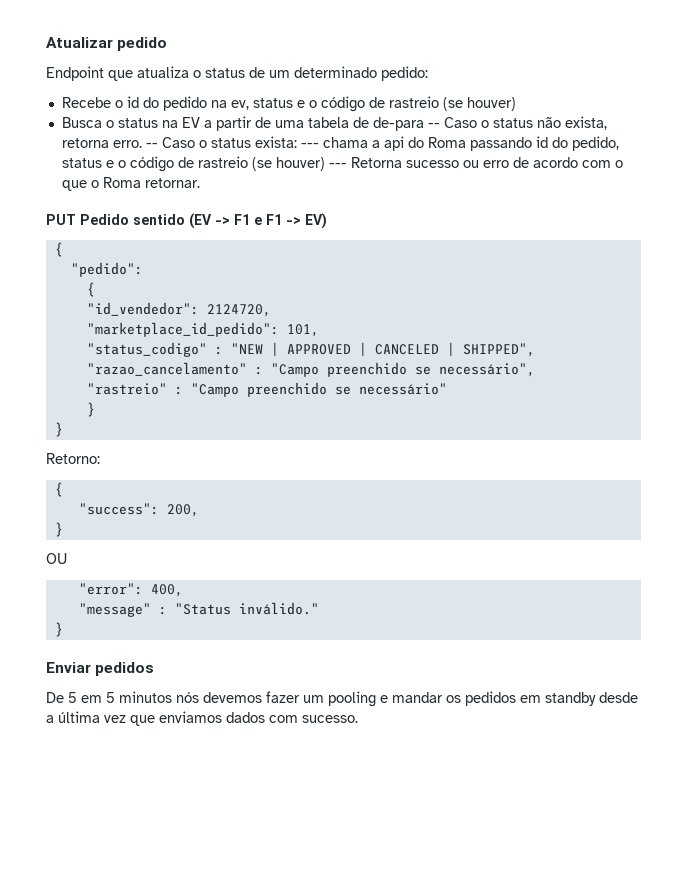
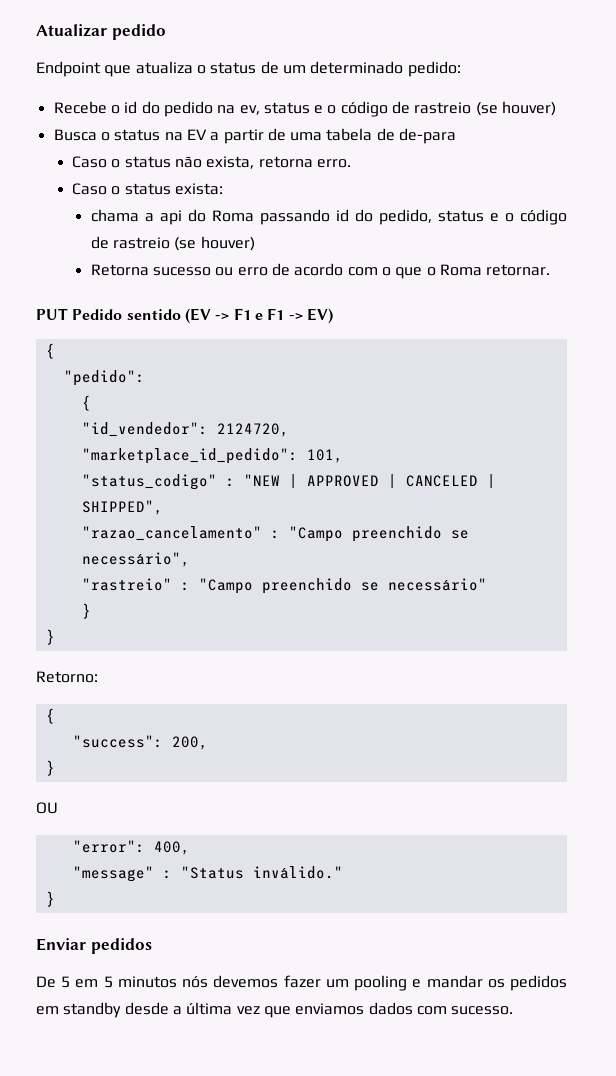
- Busca o status na EV a partir de uma tabela de de-para -- Caso o status não exista, retorna erro. -- Caso o status exista: --- chama a api do Roma passando id do pedido, status e o código de rastreio (se houver) --- Retorna sucesso ou erro de acordo com o que o Roma retornar.
+ Busca o status na EV a partir de uma tabela de de-para
+ Caso o status não exista, retorna erro.
+ Caso o status exista:
+ chama a api do Roma passando id do pedido, status e o código de rastreio (se houver)
+ Retorna sucesso ou erro de acordo com o que o Roma retornar.

